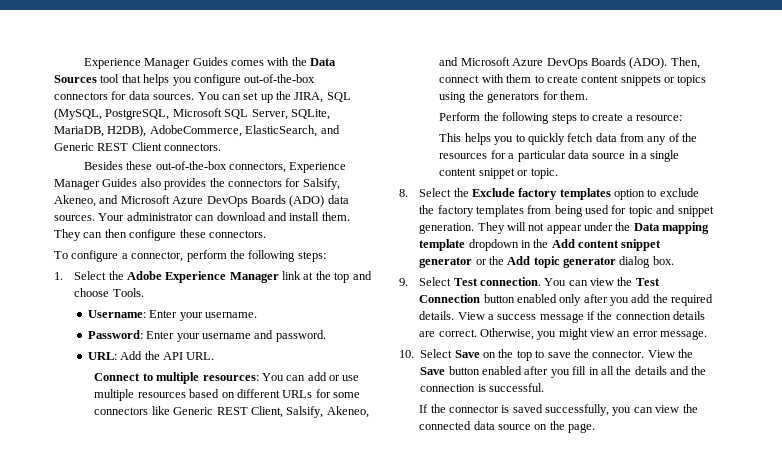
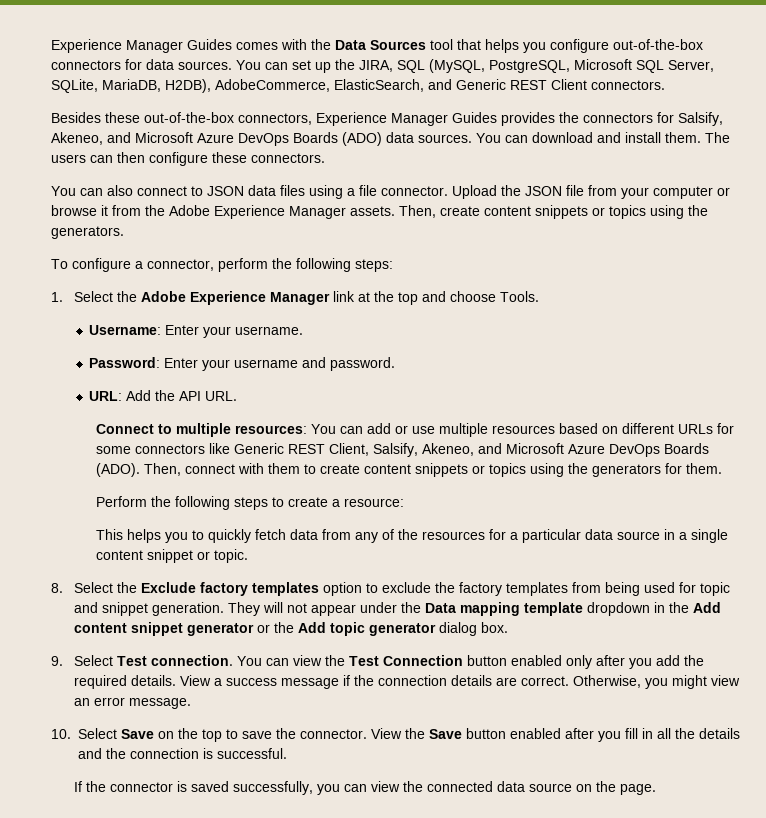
- Besides these out-of-the-box connectors, Experience Manager Guides also provides the connectors for Salsify, Akeneo, and Microsoft Azure DevOps Boards (ADO) data sources.
+ Besides these out-of-the-box connectors, Experience Manager Guides provides the connectors for Salsify, Akeneo, and Microsoft Azure DevOps Boards (ADO) data sources.
- Your administrator can download and install them.
+ You can download and install them.
- They can then configure these connectors.
+ The users can then configure these connectors.
+ You can also connect to JSON data files using a file connector. Upload the JSON file from your computer or browse it from the Adobe Experience Manager assets. Then, create content snippets or topics using the generators.

